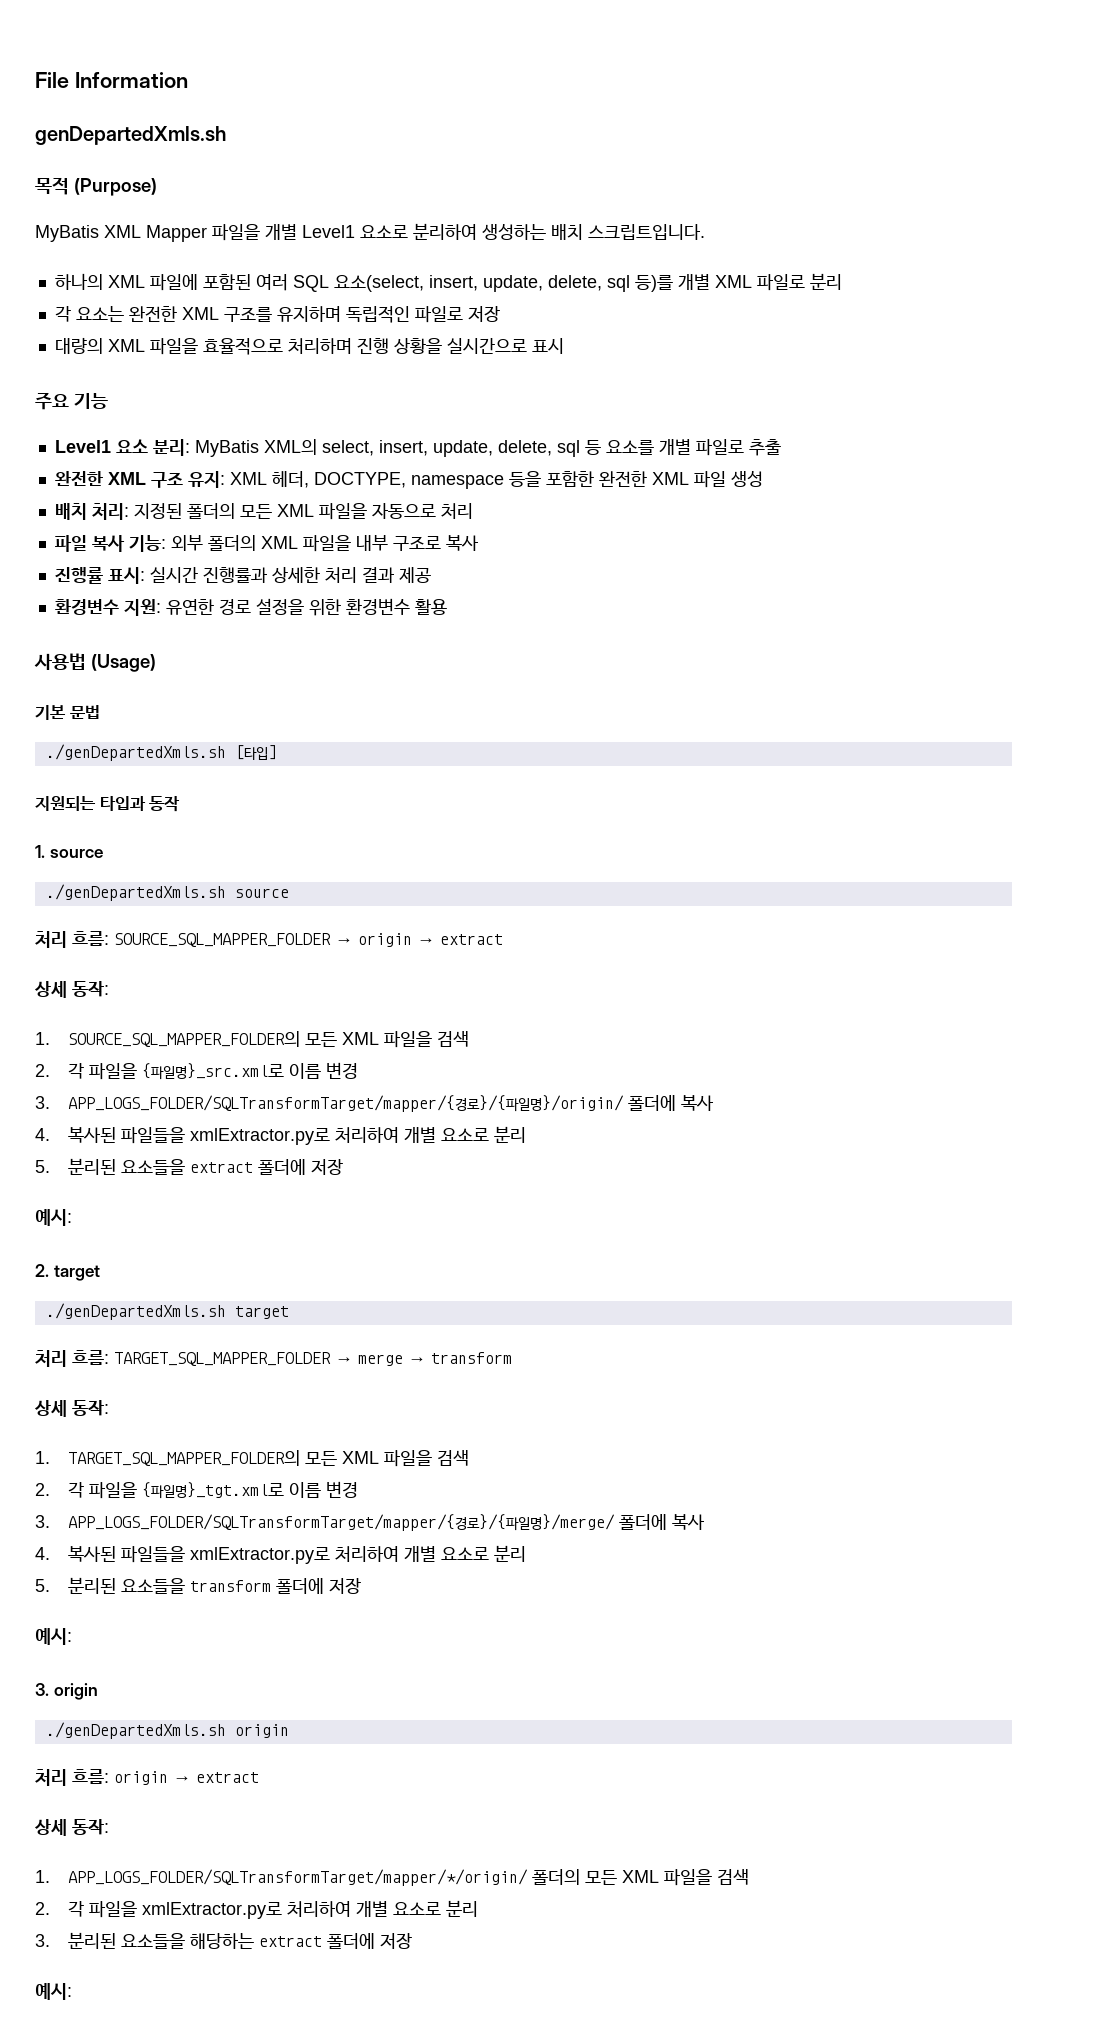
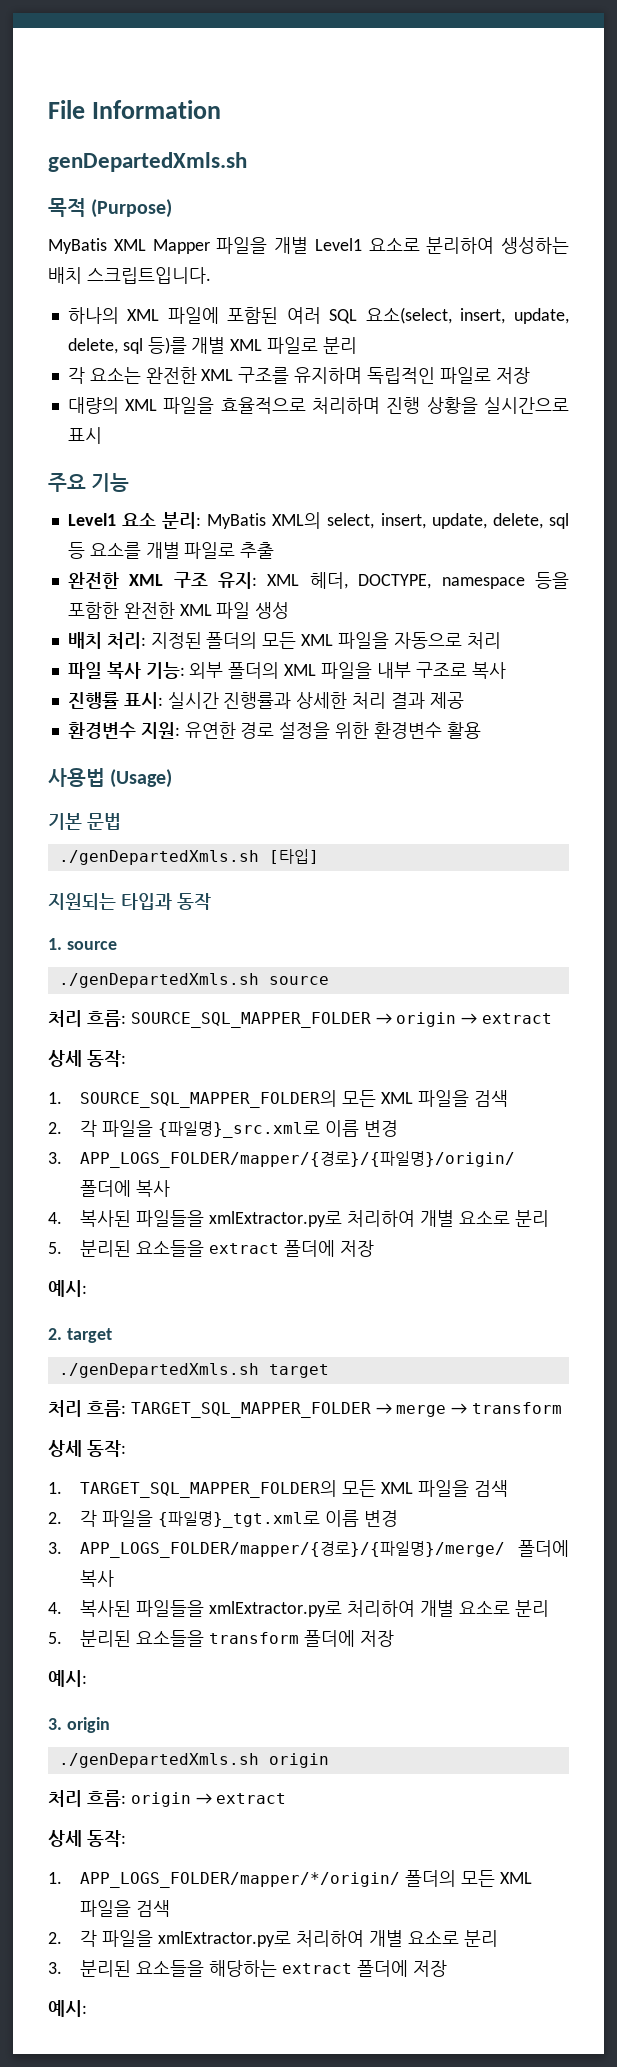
- 3. APP_LOGS_FOLDER/SQLTransformTarget/mapper/{경로}/{파일명}/origin/ 폴더에 복사
+ 3. APP_LOGS_FOLDER/mapper/{경로}/{파일명}/origin/ 폴더에 복사
- 3. APP_LOGS_FOLDER/SQLTransformTarget/mapper/{경로}/{파일명}/merge/ 폴더에 복사
+ 3. APP_LOGS_FOLDER/mapper/{경로}/{파일명}/merge/ 폴더에 복사
- 1. APP_LOGS_FOLDER/SQLTransformTarget/mapper/*/origin/ 폴더의 모든 XML 파일을 검색
+ 1. APP_LOGS_FOLDER/mapper/*/origin/ 폴더의 모든 XML 파일을 검색

